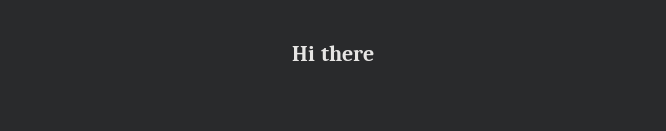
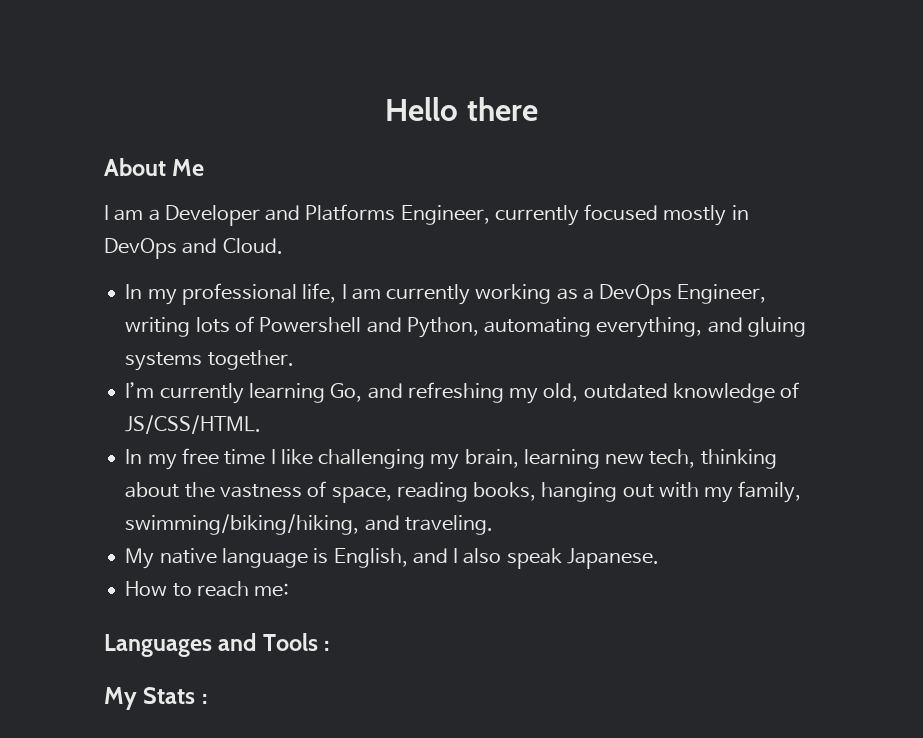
- Hi there
+ Hello there
+ About Me
+ I am a Developer and Platforms Engineer, currently focused mostly in DevOps and Cloud.
+ In my professional life, I am currently working as a DevOps Engineer, writing lots of Powershell and Python, automating everything, and gluing systems together.
+ I’m currently learning Go, and refreshing my old, outdated knowledge of JS/CSS/HTML.
+ In my free time I like challenging my brain, learning new tech, thinking about the vastness of space, reading books, hanging out with my family, swimming/biking/hiking, and traveling.
+ My native language is English, and I also speak Japanese.
+ How to reach me:
+ Languages and Tools :
+ My Stats :

